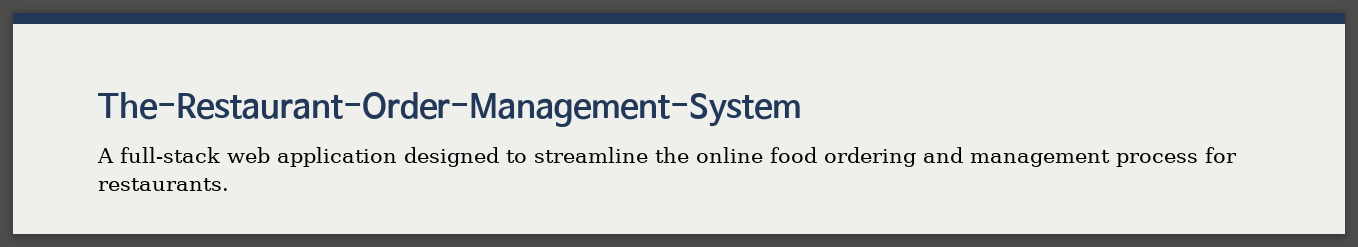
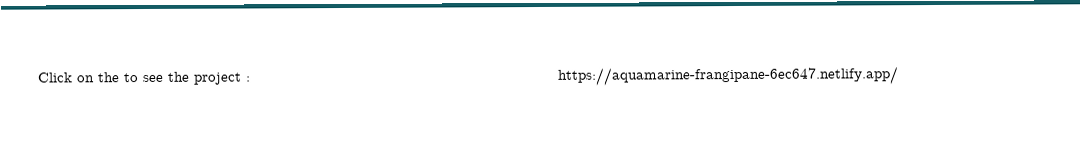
- The-Restaurant-Order-Management-System
- A full-stack web application designed to streamline the online food ordering and management process for restaurants.
+ Click on the to see the project : https://aquamarine-frangipane-6ec647.netlify.app/

